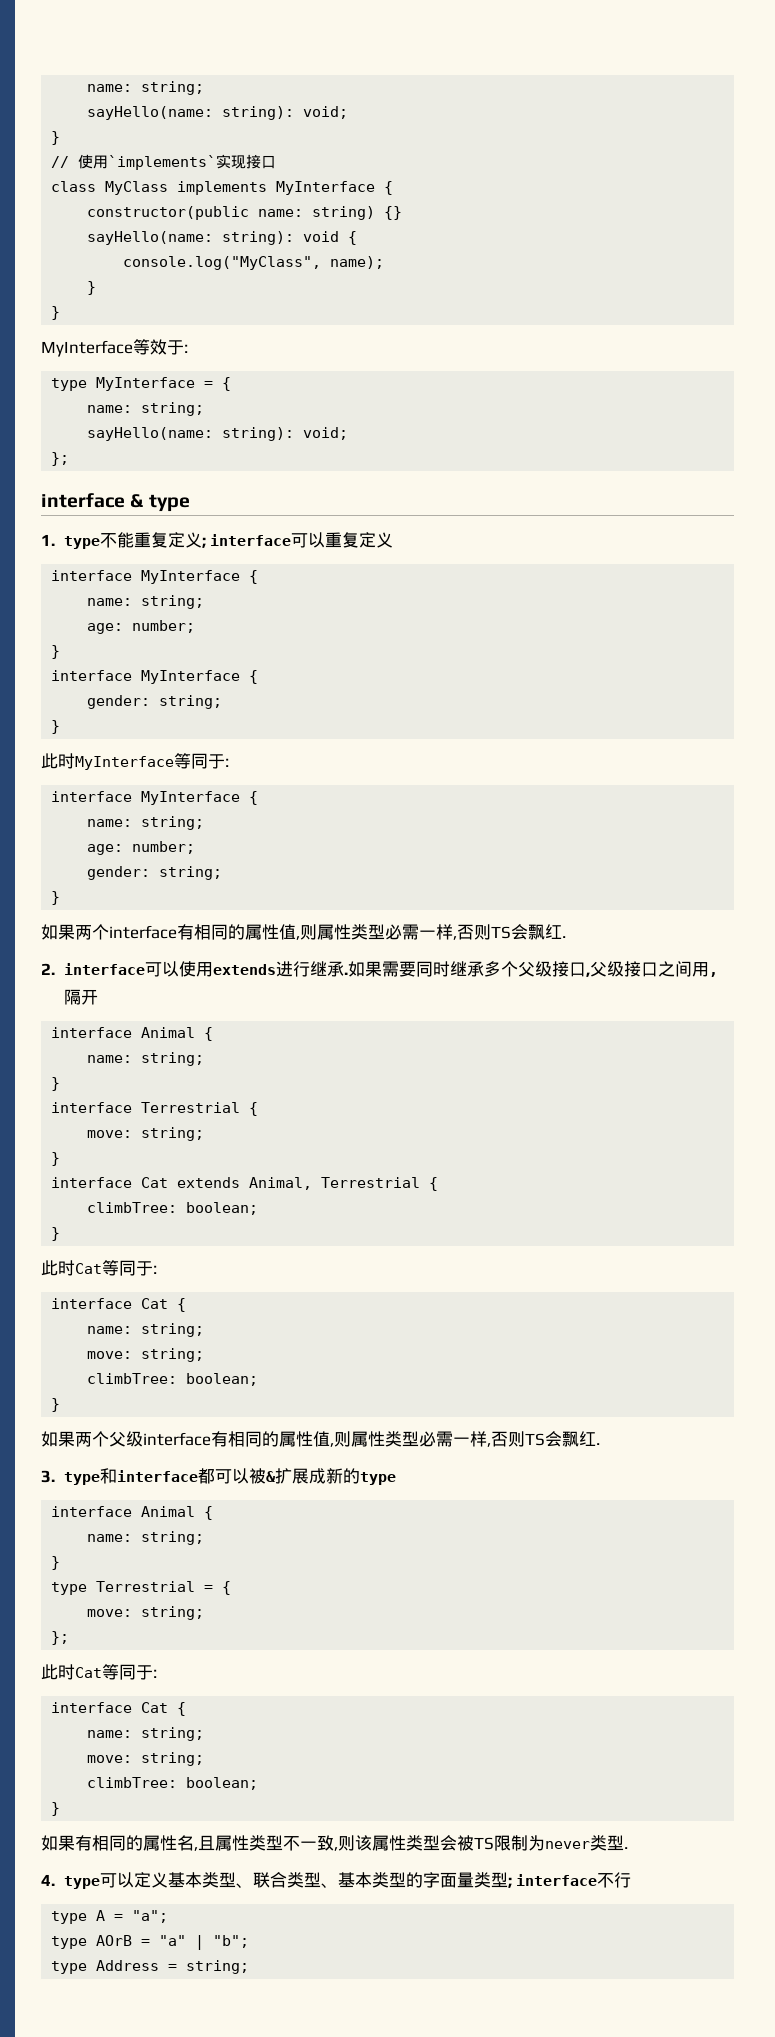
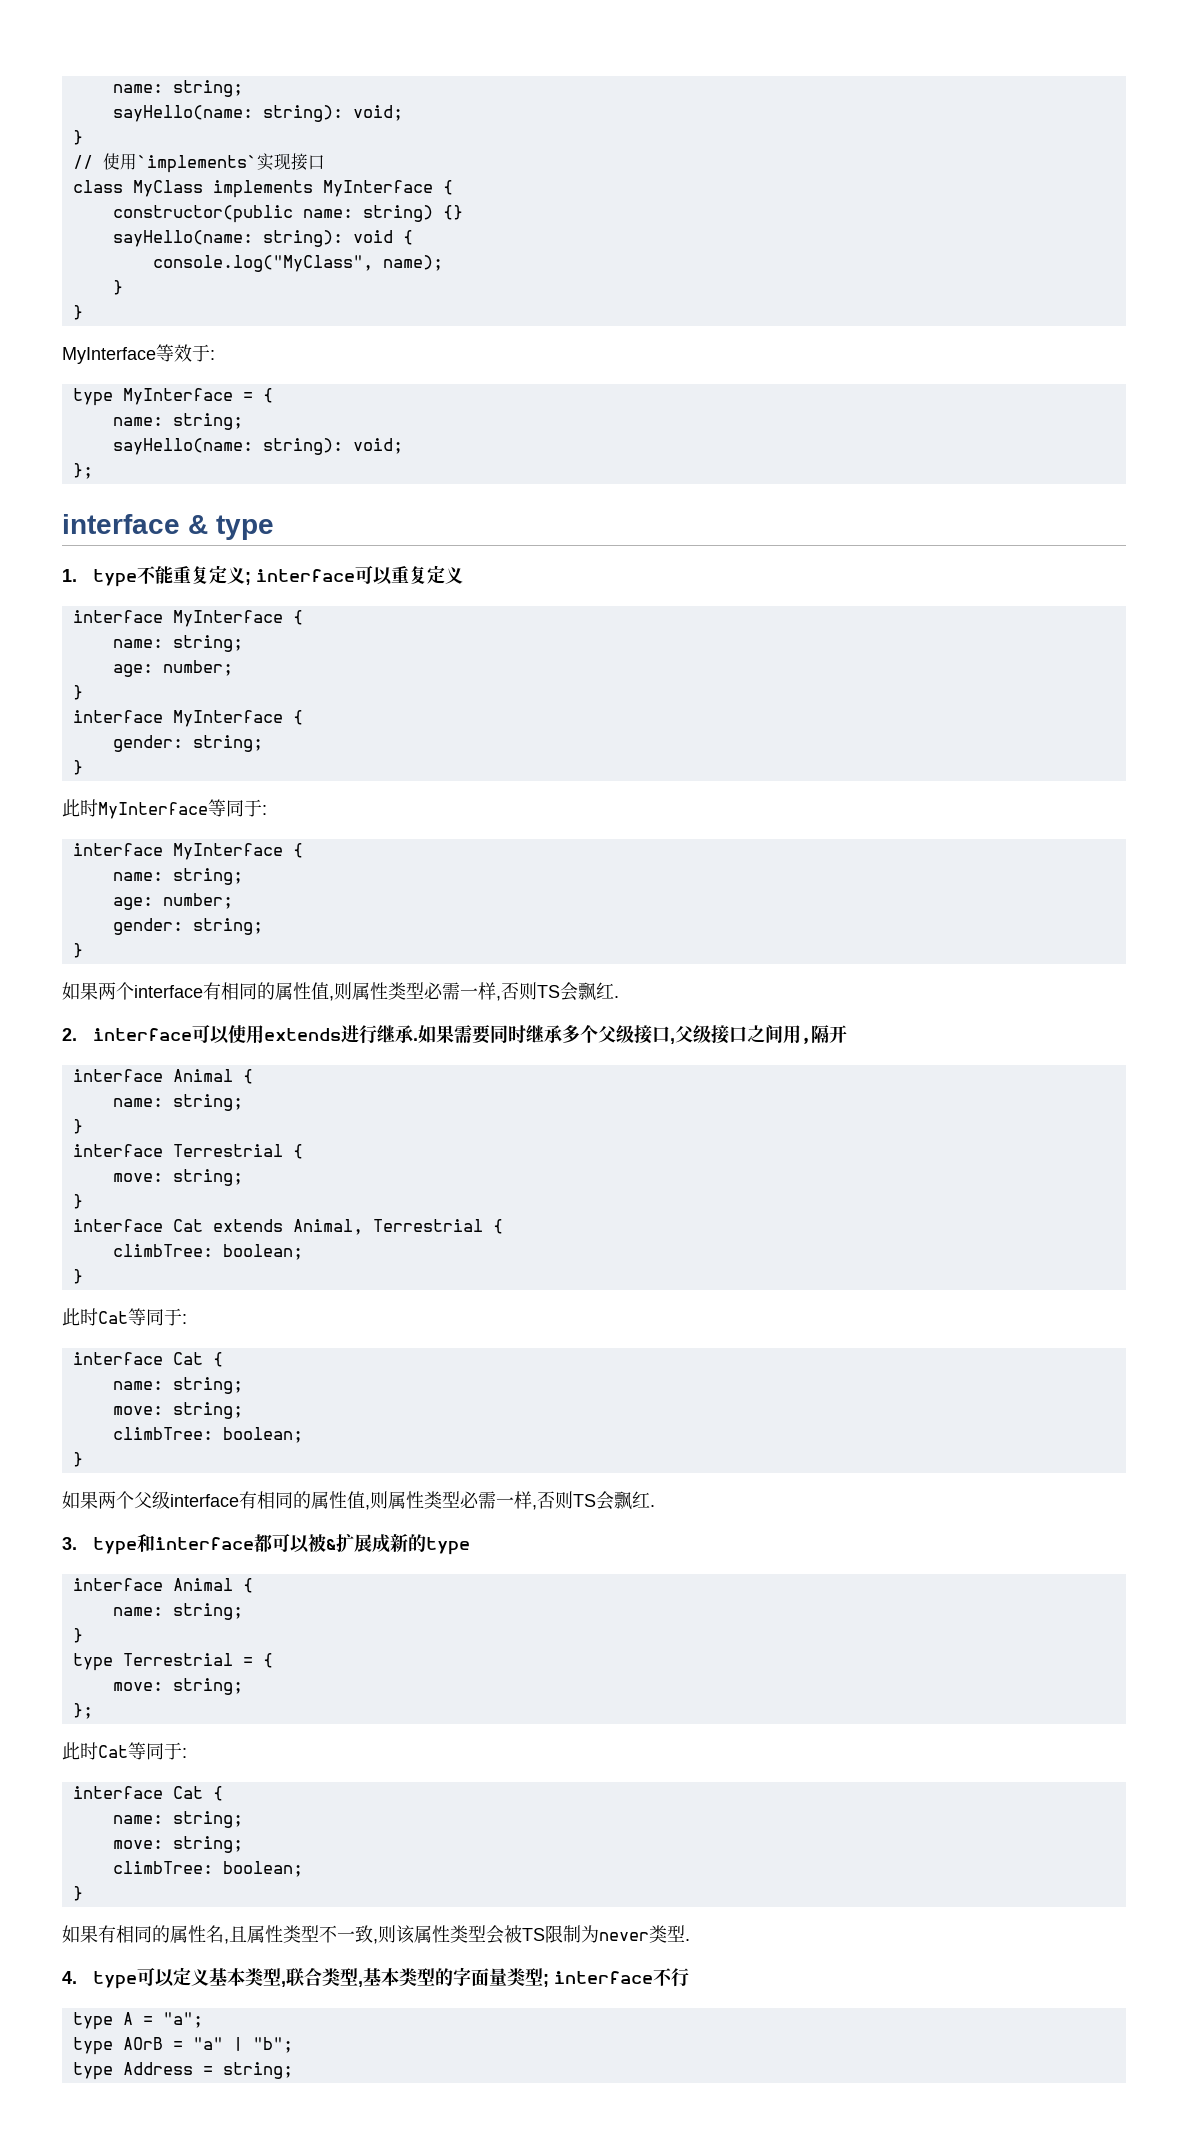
- 4. type可以定义基本类型、联合类型、基本类型的字面量类型; interface不行
+ 4. type可以定义基本类型,联合类型,基本类型的字面量类型; interface不行

